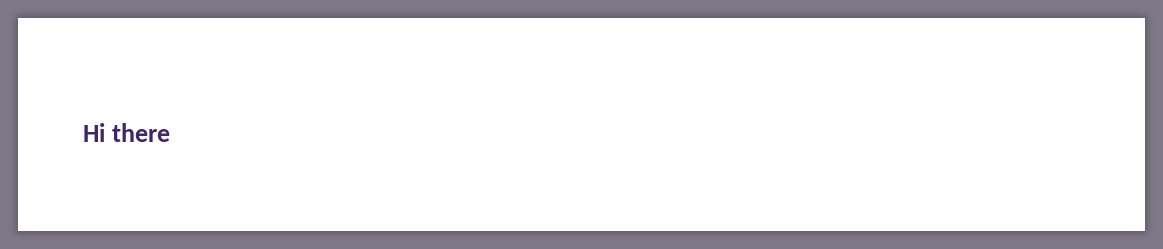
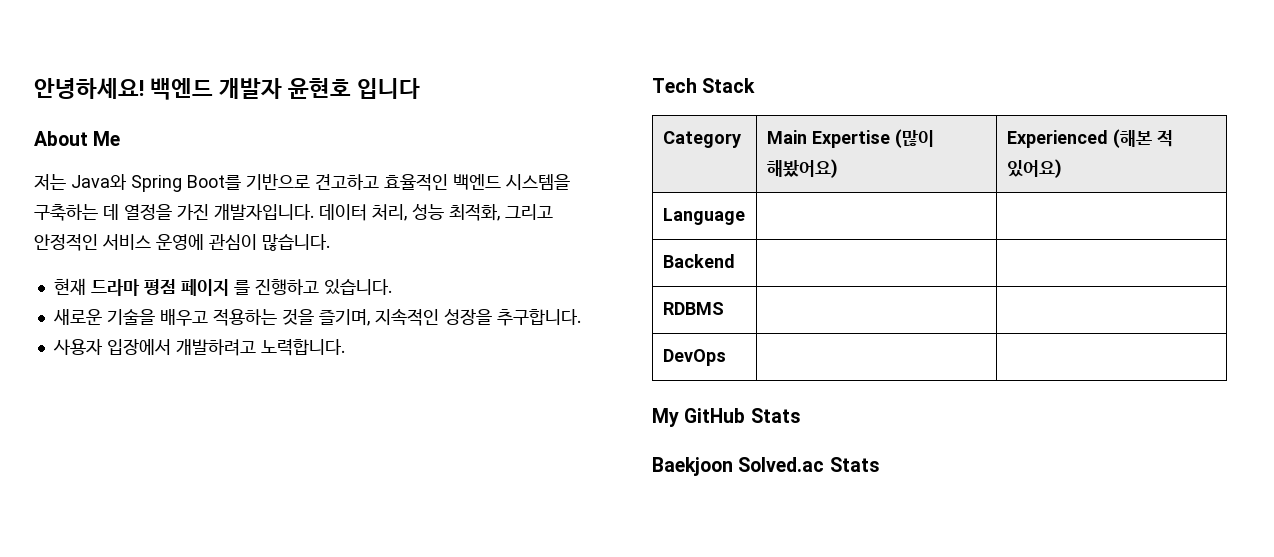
- Hi there
+ 안녕하세요! 백엔드 개발자 윤현호 입니다
+ About Me
+ 저는 Java와 Spring Boot를 기반으로 견고하고 효율적인 백엔드 시스템을 구축하는 데 열정을 가진 개발자입니다. 데이터 처리, 성능 최적화, 그리고 안정적인 서비스 운영에 관심이 많습니다.
+ 현재 드라마 평점 페이지 를 진행하고 있습니다.
+ 새로운 기술을 배우고 적용하는 것을 즐기며, 지속적인 성장을 추구합니다.
+ 사용자 입장에서 개발하려고 노력합니다.
+ Tech Stack
+ Category | Main Expertise (많이 해봤어요) | Experienced (해본 적 있어요)
+ Language | |
+ Backend | |
+ RDBMS | |
+ DevOps | |
+ My GitHub Stats
+ Baekjoon Solved.ac Stats

